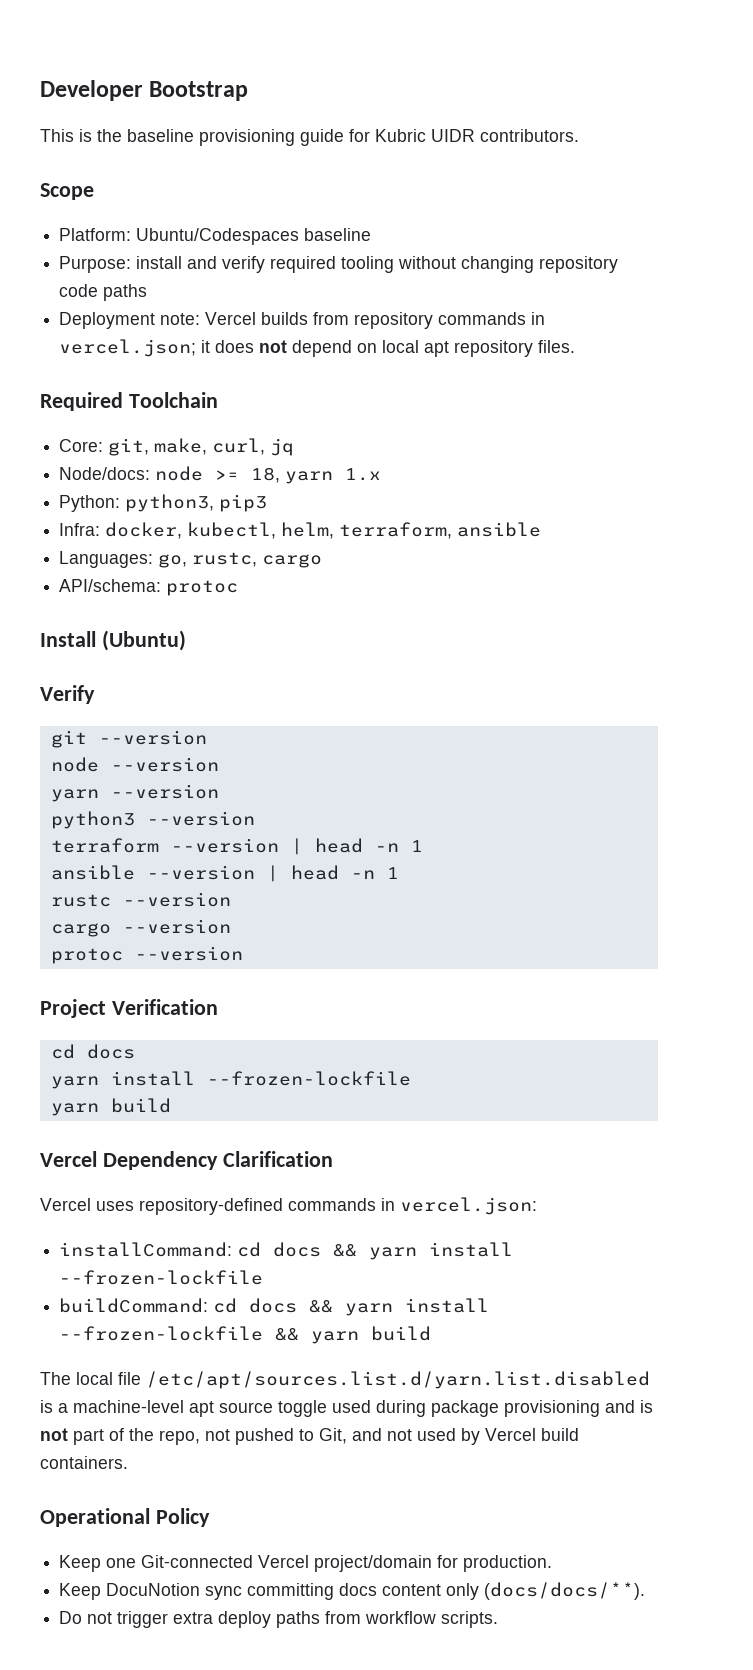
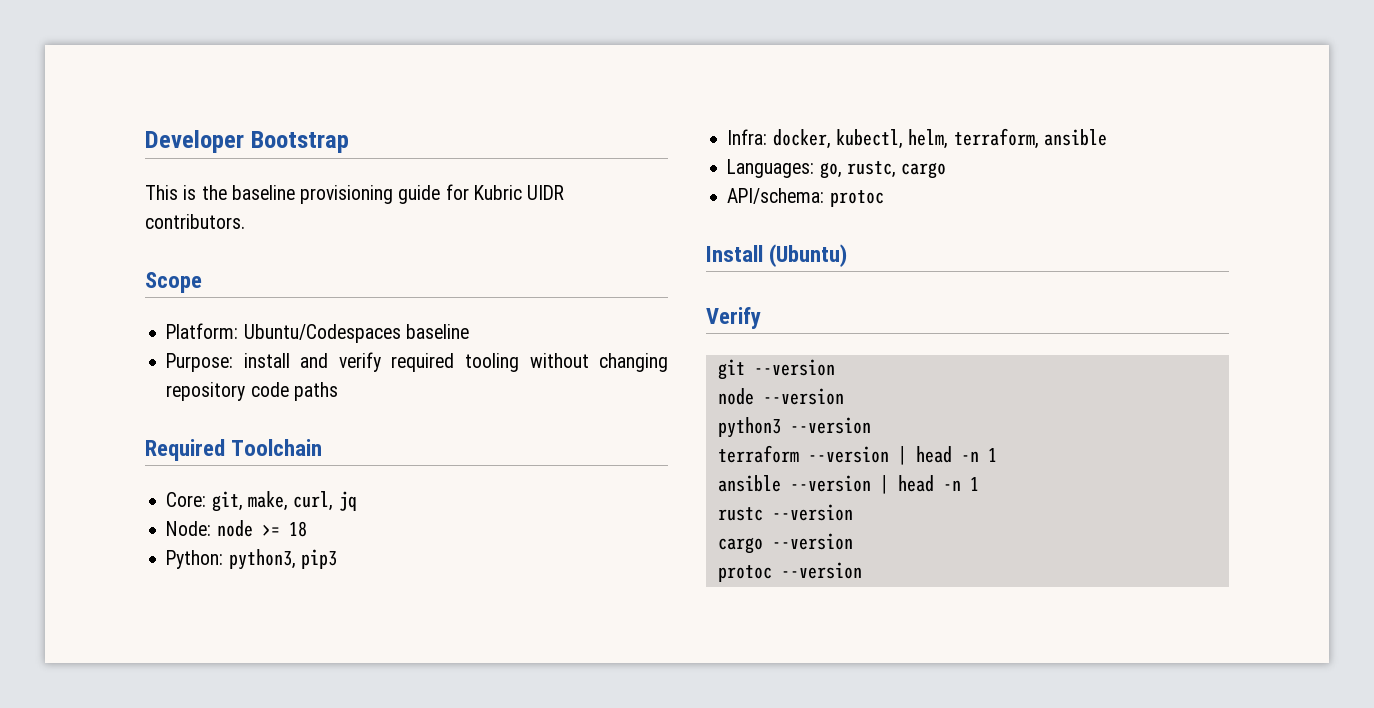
- Deployment note: Vercel builds from repository commands in vercel.json; it does not depend on local apt repository files.
- Node/docs: node >= 18, yarn 1.x
+ Node: node >= 18
- yarn --version
- Project Verification
- cd docs
- yarn install --frozen-lockfile
- yarn build
- Vercel Dependency Clarification
- Vercel uses repository-defined commands in vercel.json:
- installCommand: cd docs && yarn install --frozen-lockfile
- buildCommand: cd docs && yarn install --frozen-lockfile && yarn build
- The local file /etc/apt/sources.list.d/yarn.list.disabled is a machine-level apt source toggle used during package provisioning and is not part of the repo, not pushed to Git, and not used by Vercel build containers.
- Operational Policy
- Keep one Git-connected Vercel project/domain for production.
- Keep DocuNotion sync committing docs content only (docs/docs/**).
- Do not trigger extra deploy paths from workflow scripts.

